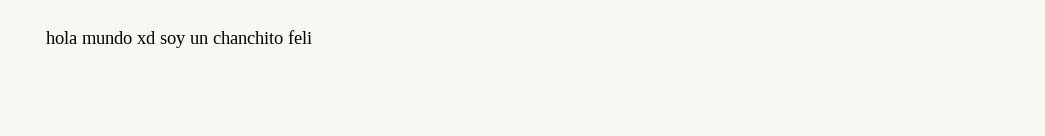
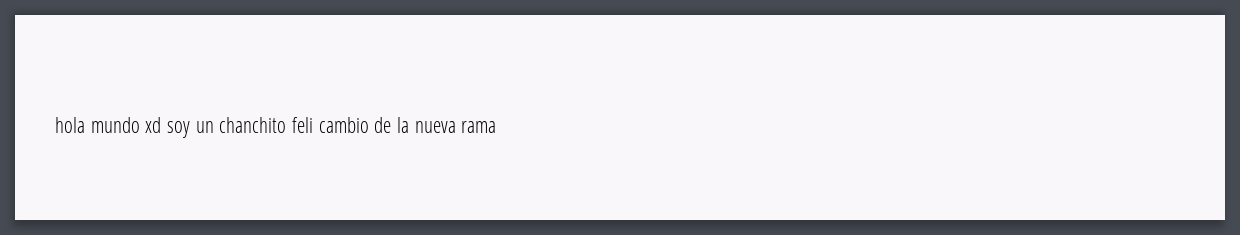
- hola mundo xd soy un chanchito feli
+ hola mundo xd soy un chanchito feli cambio de la nueva rama

